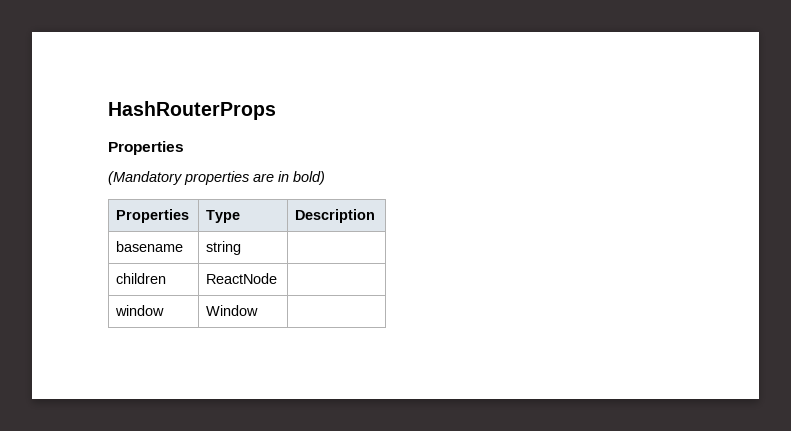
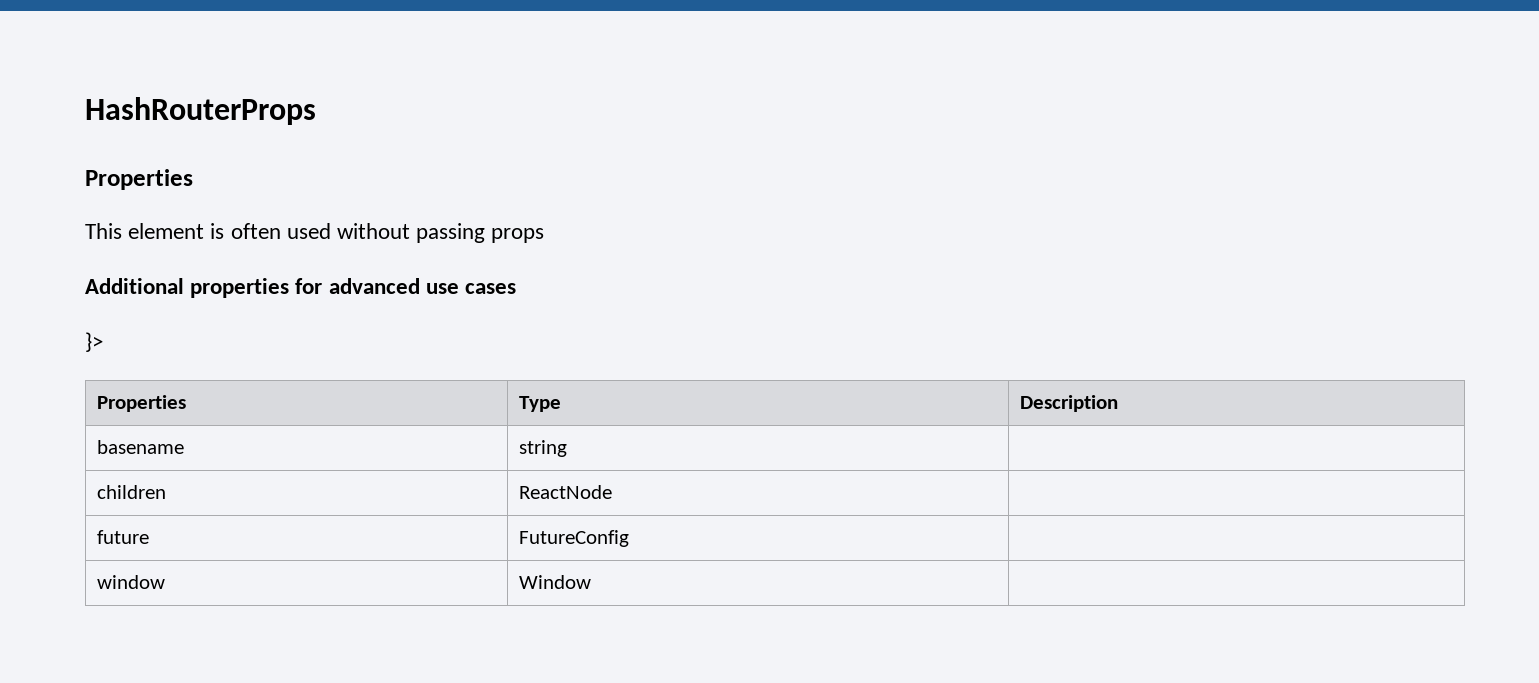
- (Mandatory properties are in bold)
+ This element is often used without passing props
+ Additional properties for advanced use cases
+ }>
+ future | FutureConfig |

